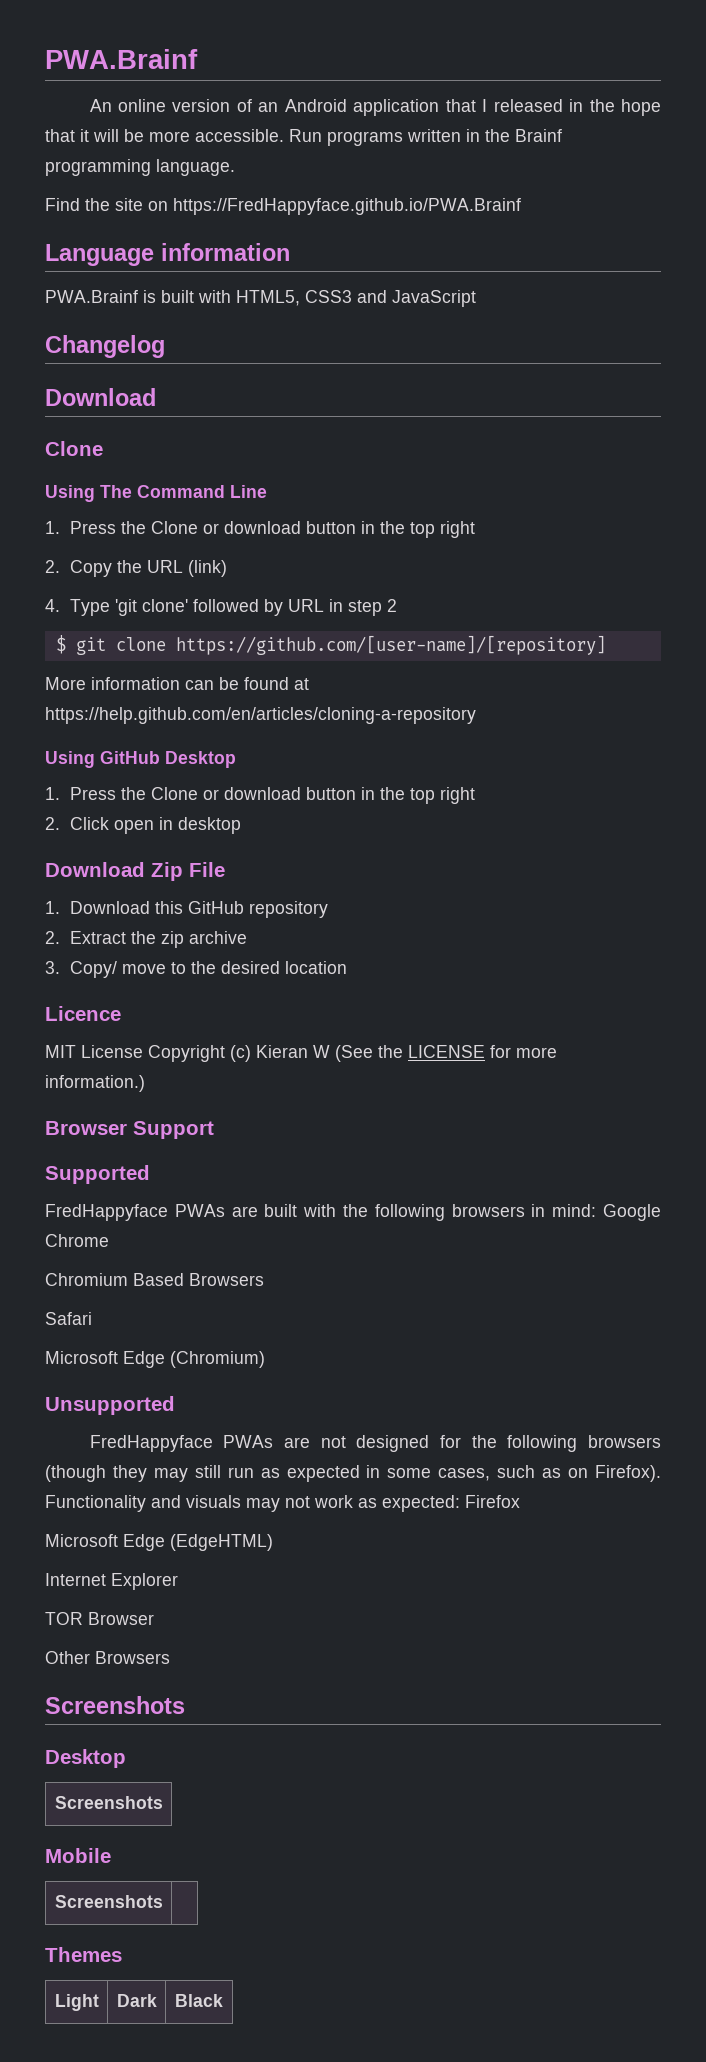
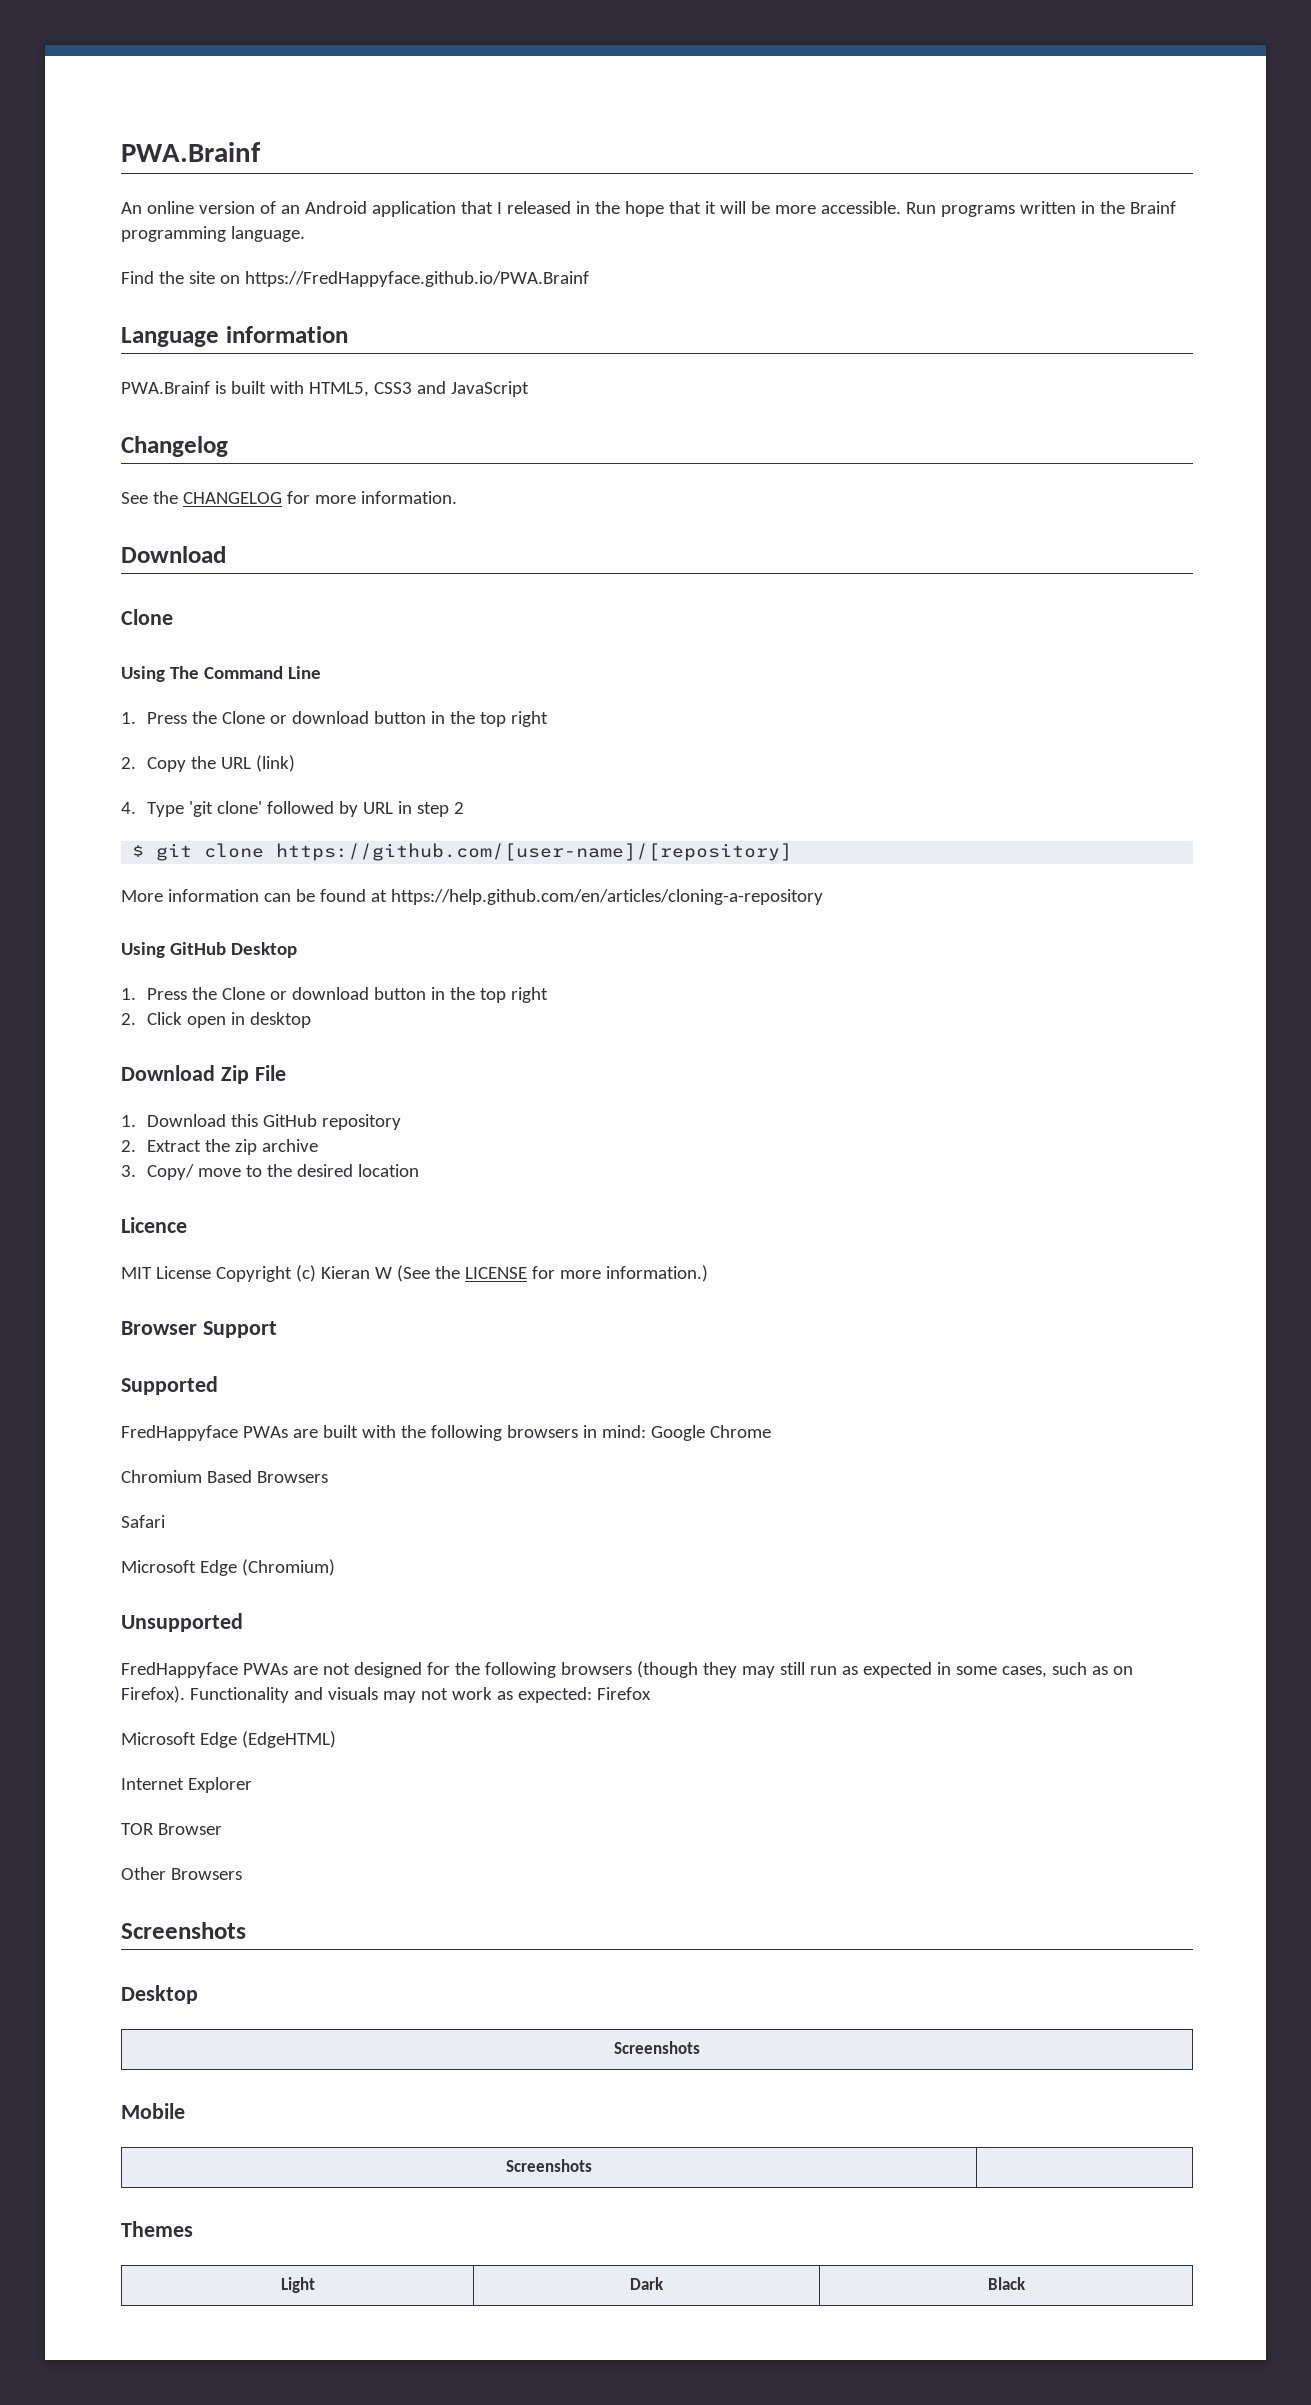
+ See the CHANGELOG for more information.

